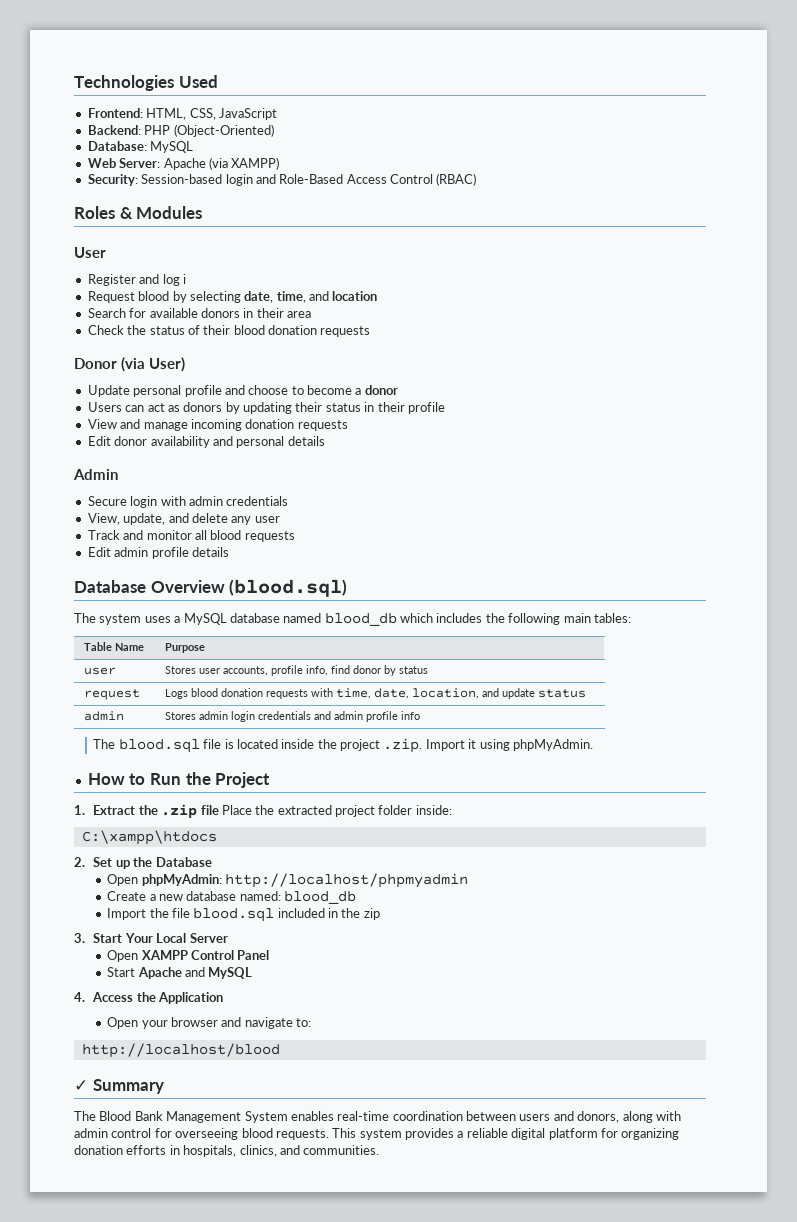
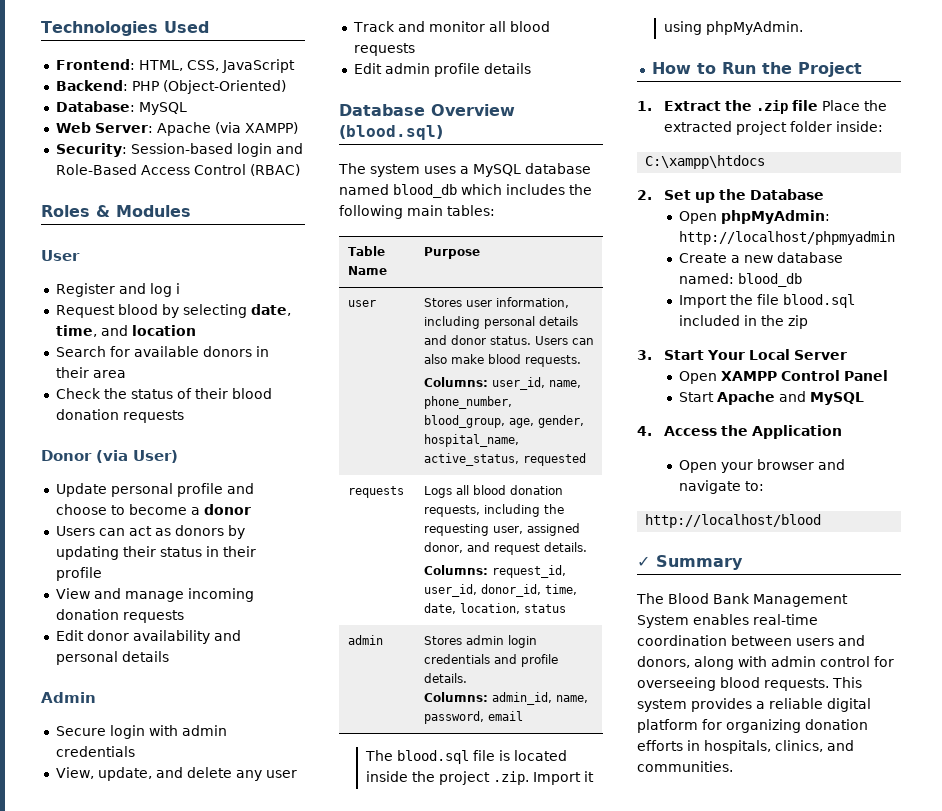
- user | Stores user accounts, profile info, find donor by status
- request | Logs blood donation requests with time, date, location, and update status
+ user | Stores user information, including personal details and donor status. Users can also make blood requests.
+ Columns: user_id, name, phone_number, blood_group, age, gender, hospital_name, active_status, requested
+ requests | Logs all blood donation requests, including the requesting user, assigned donor, and request details.
+ Columns: request_id, user_id, donor_id, time, date, location, status
- admin | Stores admin login credentials and admin profile info
+ admin | Stores admin login credentials and profile details.
+ Columns: admin_id, name, password, email

